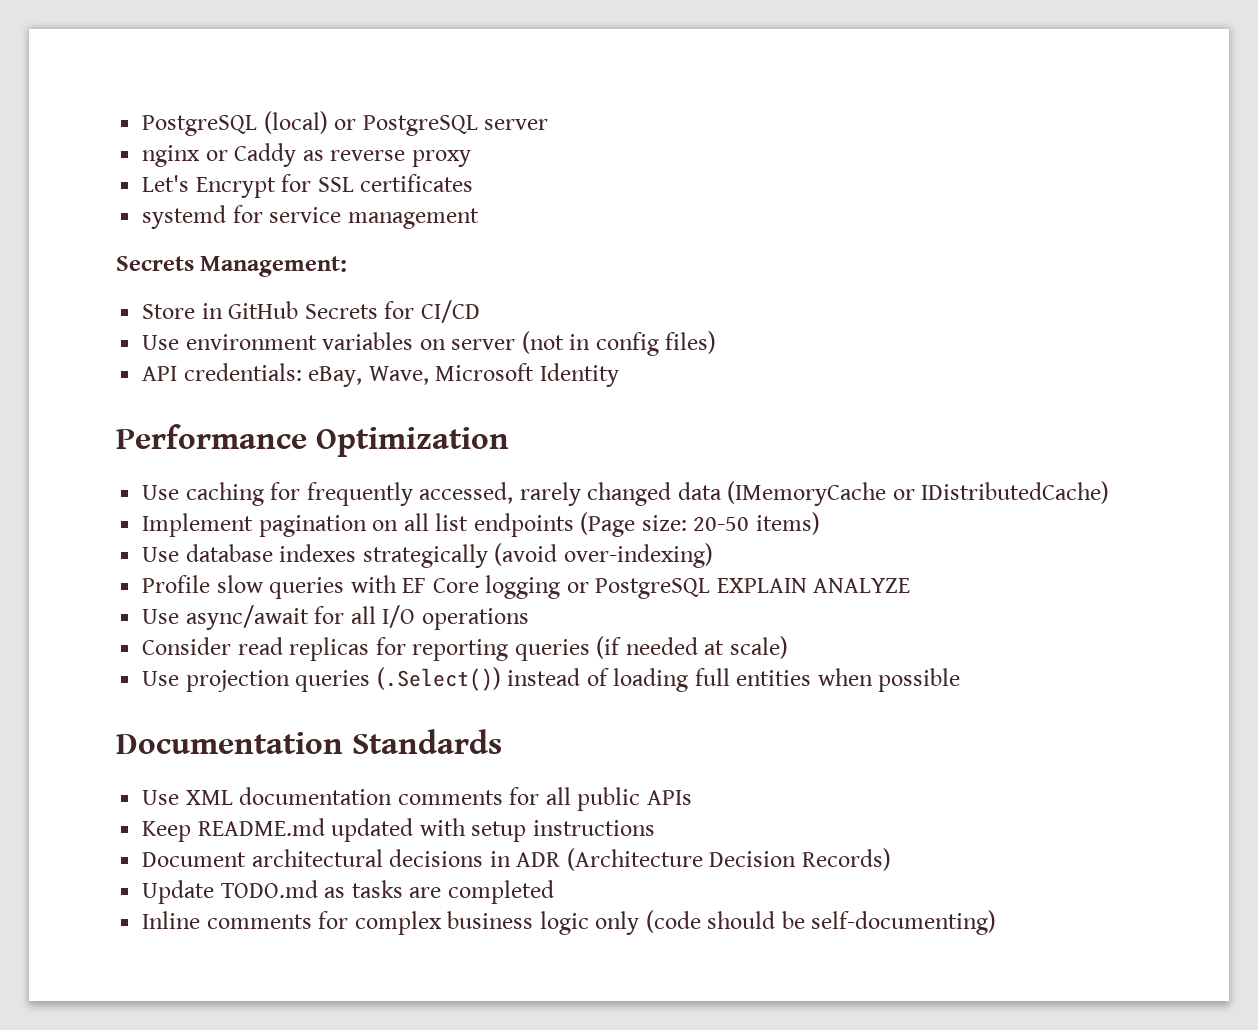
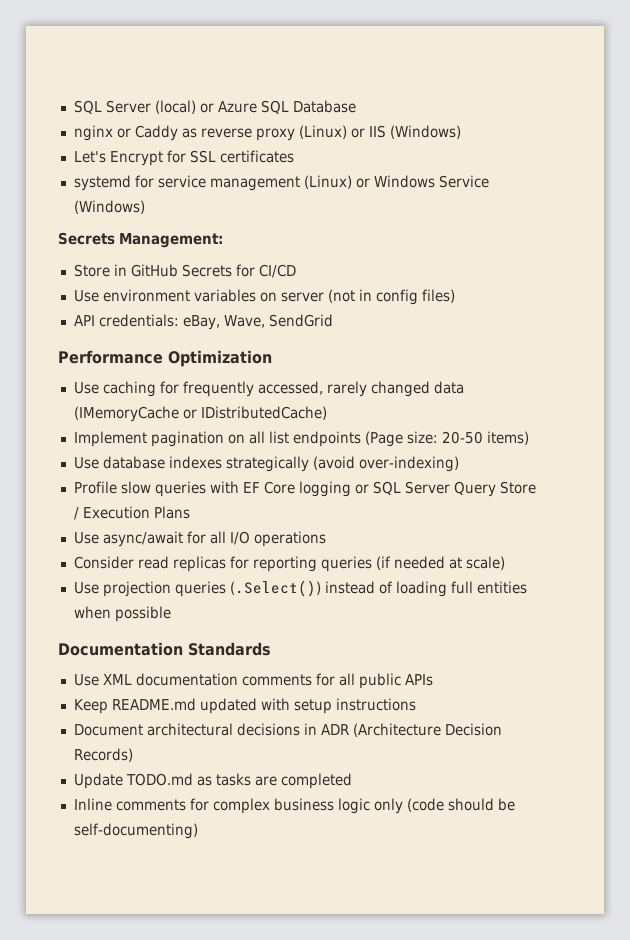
- PostgreSQL (local) or PostgreSQL server
+ SQL Server (local) or Azure SQL Database
- nginx or Caddy as reverse proxy
+ nginx or Caddy as reverse proxy (Linux) or IIS (Windows)
- systemd for service management
+ systemd for service management (Linux) or Windows Service (Windows)
- API credentials: eBay, Wave, Microsoft Identity
+ API credentials: eBay, Wave, SendGrid
- Profile slow queries with EF Core logging or PostgreSQL EXPLAIN ANALYZE
+ Profile slow queries with EF Core logging or SQL Server Query Store / Execution Plans

